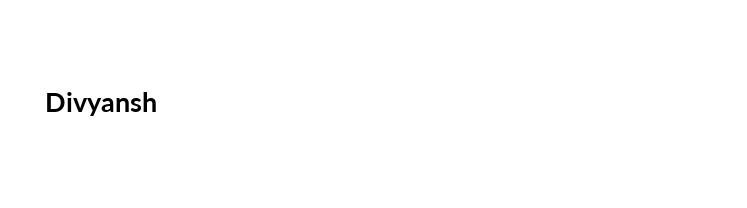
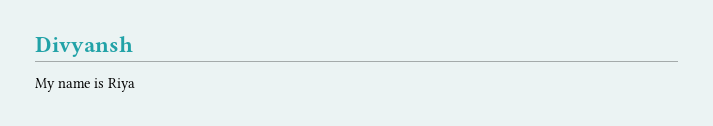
+ My name is Riya

